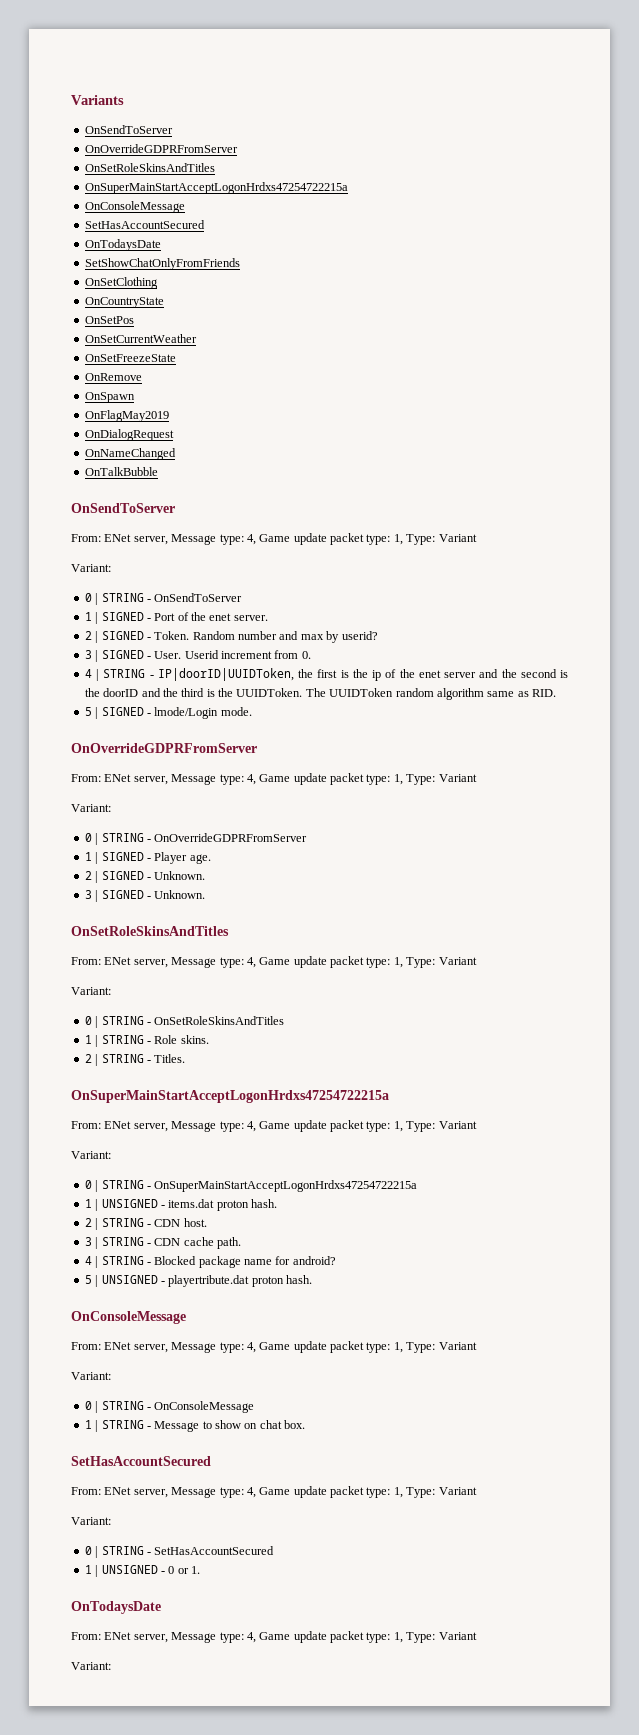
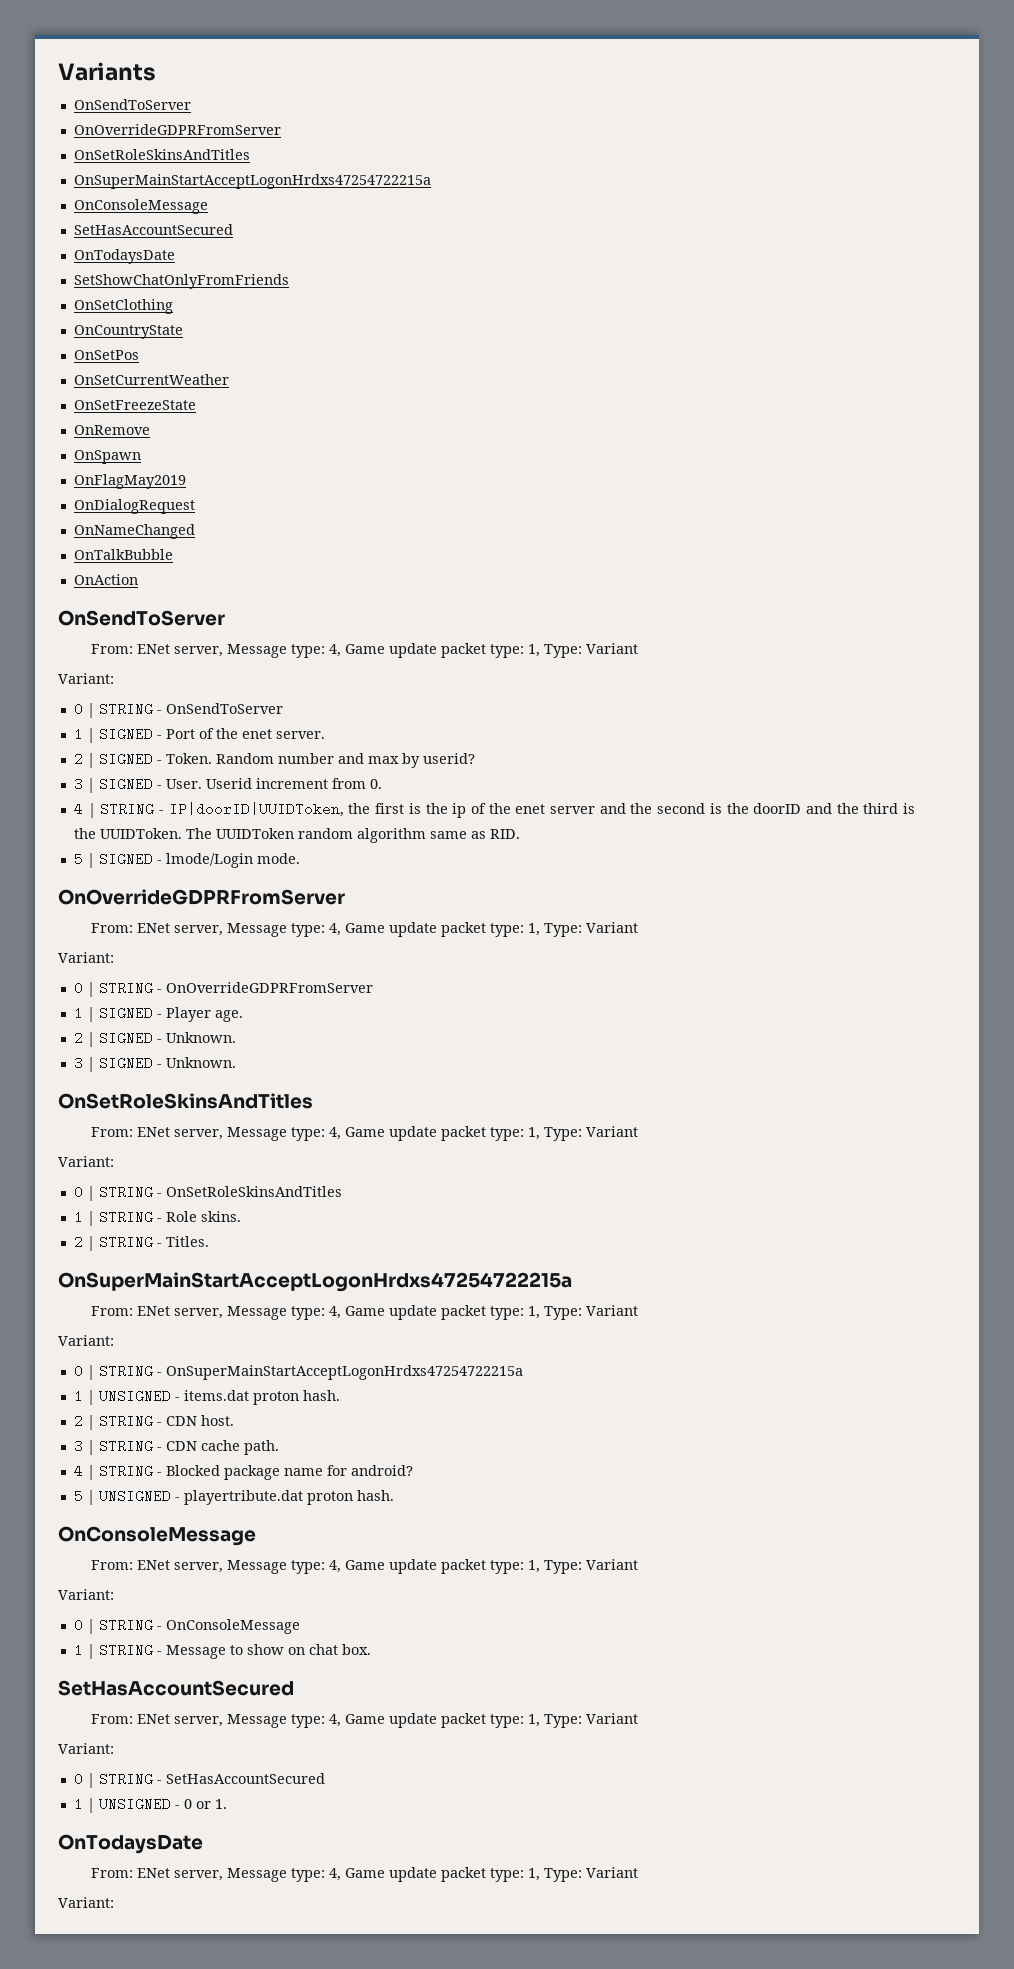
+ OnAction

